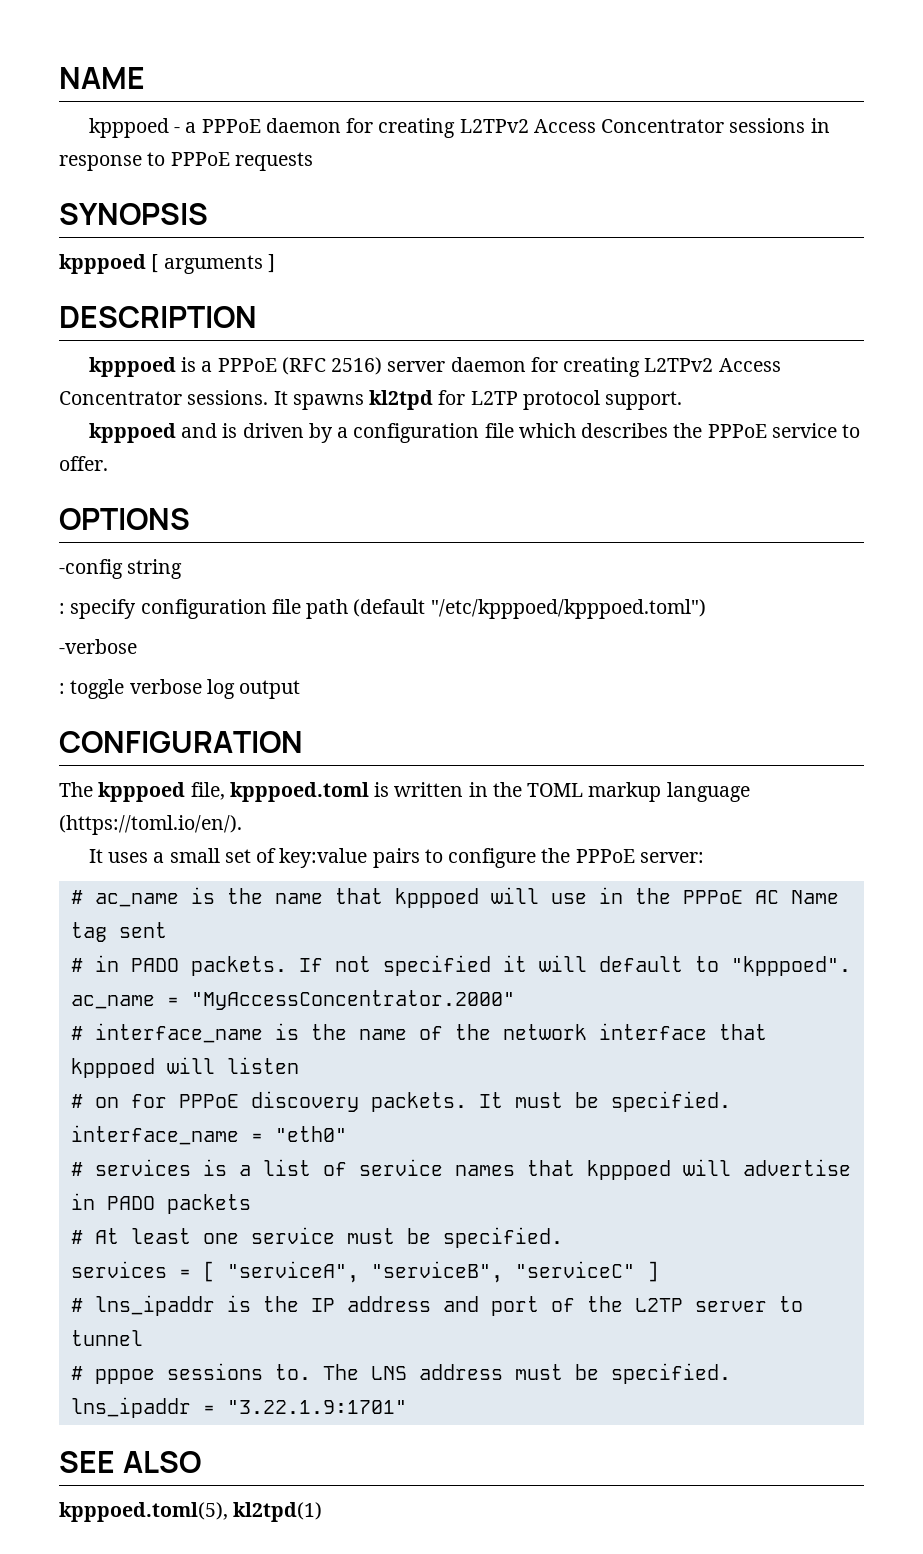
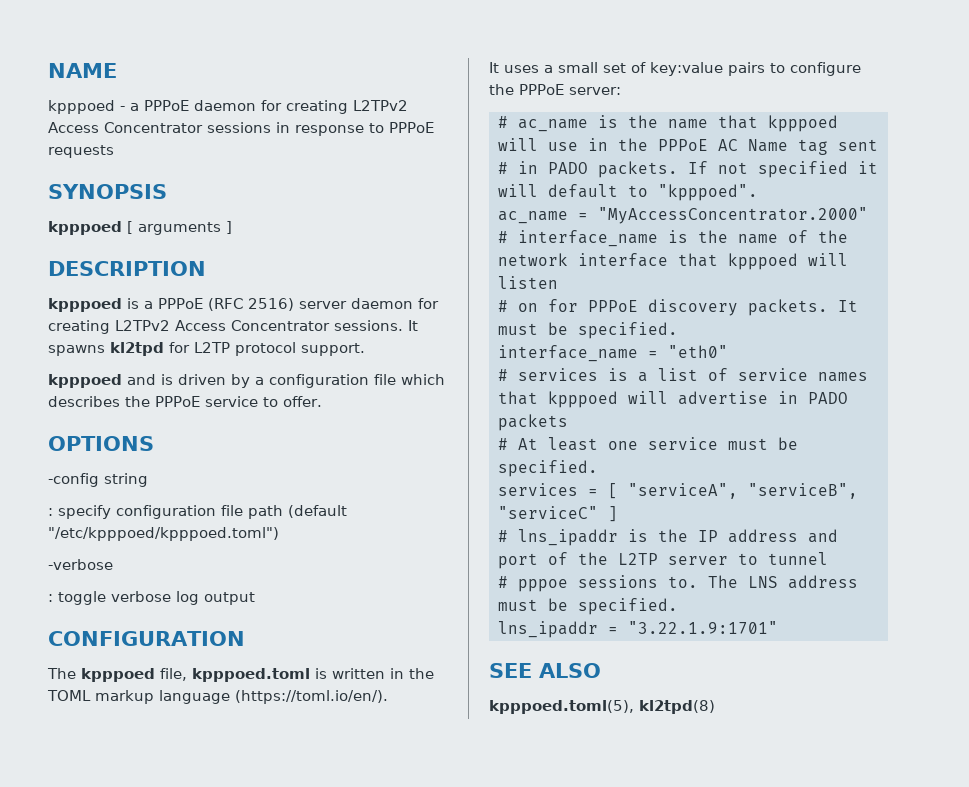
- kpppoed.toml(5), kl2tpd(1)
+ kpppoed.toml(5), kl2tpd(8)

